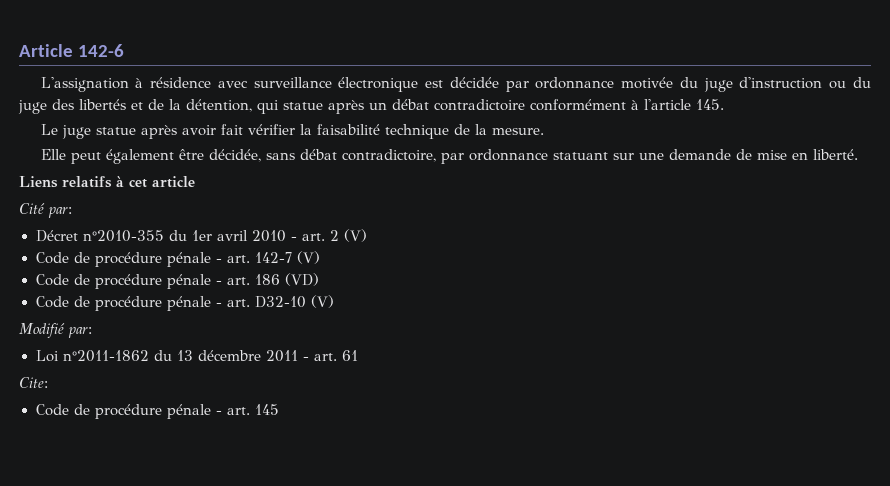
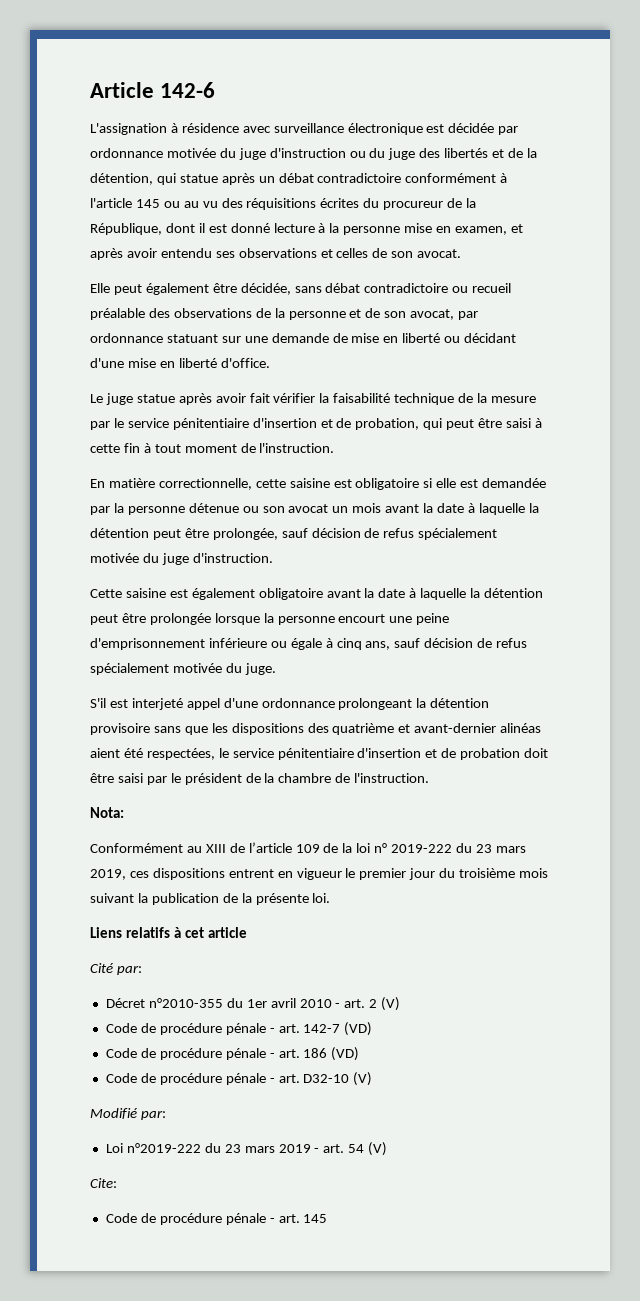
- L'assignation à résidence avec surveillance électronique est décidée par ordonnance motivée du juge d'instruction ou du juge des libertés et de la détention, qui statue après un débat contradictoire conformément à l'article 145.
+ L'assignation à résidence avec surveillance électronique est décidée par ordonnance motivée du juge d'instruction ou du juge des libertés et de la détention, qui statue après un débat contradictoire conformément à l'article 145 ou au vu des réquisitions écrites du procureur de la République, dont il est donné lecture à la personne mise en examen, et après avoir entendu ses observations et celles de son avocat.
+ Elle peut également être décidée, sans débat contradictoire ou recueil préalable des observations de la personne et de son avocat, par ordonnance statuant sur une demande de mise en liberté ou décidant d'une mise en liberté d'office.
- Le juge statue après avoir fait vérifier la faisabilité technique de la mesure.
- Elle peut également être décidée, sans débat contradictoire, par ordonnance statuant sur une demande de mise en liberté.
+ Le juge statue après avoir fait vérifier la faisabilité technique de la mesure par le service pénitentiaire d'insertion et de probation, qui peut être saisi à cette fin à tout moment de l'instruction.
+ En matière correctionnelle, cette saisine est obligatoire si elle est demandée par la personne détenue ou son avocat un mois avant la date à laquelle la détention peut être prolongée, sauf décision de refus spécialement motivée du juge d'instruction.
+ Cette saisine est également obligatoire avant la date à laquelle la détention peut être prolongée lorsque la personne encourt une peine d'emprisonnement inférieure ou égale à cinq ans, sauf décision de refus spécialement motivée du juge.
+ S'il est interjeté appel d'une ordonnance prolongeant la détention provisoire sans que les dispositions des quatrième et avant-dernier alinéas aient été respectées, le service pénitentiaire d'insertion et de probation doit être saisi par le président de la chambre de l'instruction.
+ Nota:
+ Conformément au XIII de l’article 109 de la loi n° 2019-222 du 23 mars 2019, ces dispositions entrent en vigueur le premier jour du troisième mois suivant la publication de la présente loi.
- Code de procédure pénale - art. 142-7 (V)
+ Code de procédure pénale - art. 142-7 (VD)
- Loi n°2011-1862 du 13 décembre 2011 - art. 61
+ Loi n°2019-222 du 23 mars 2019 - art. 54 (V)

